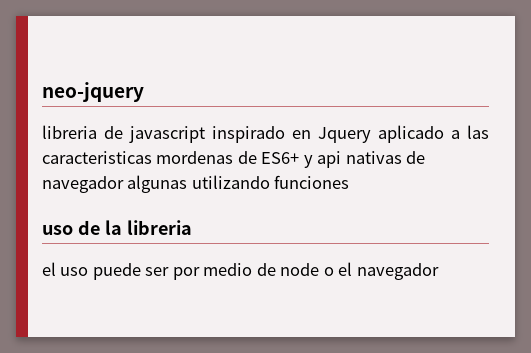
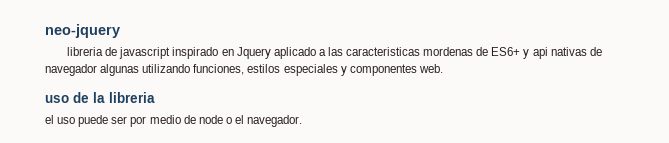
- libreria de javascript inspirado en Jquery aplicado a las caracteristicas mordenas de ES6+ y api nativas de navegador algunas utilizando funciones
+ libreria de javascript inspirado en Jquery aplicado a las caracteristicas mordenas de ES6+ y api nativas de navegador algunas utilizando funciones, estilos especiales y componentes web.
- el uso puede ser por medio de node o el navegador
+ el uso puede ser por medio de node o el navegador.

